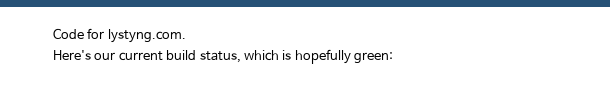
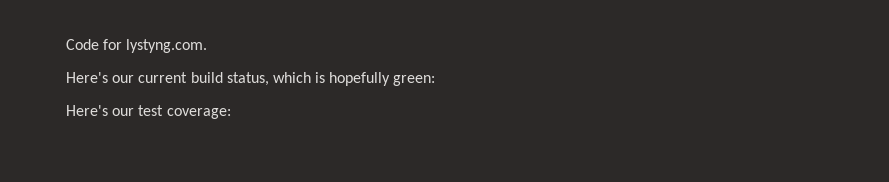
+ Here's our test coverage:

